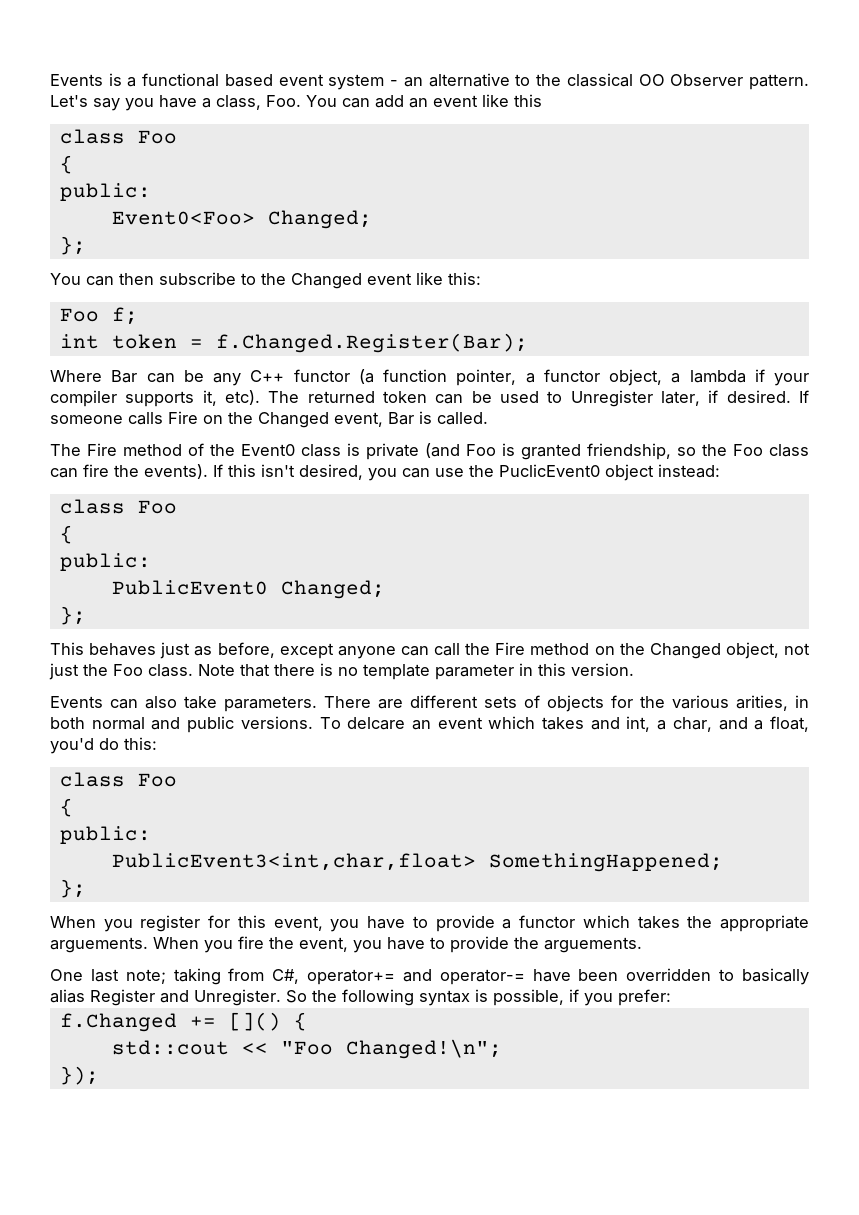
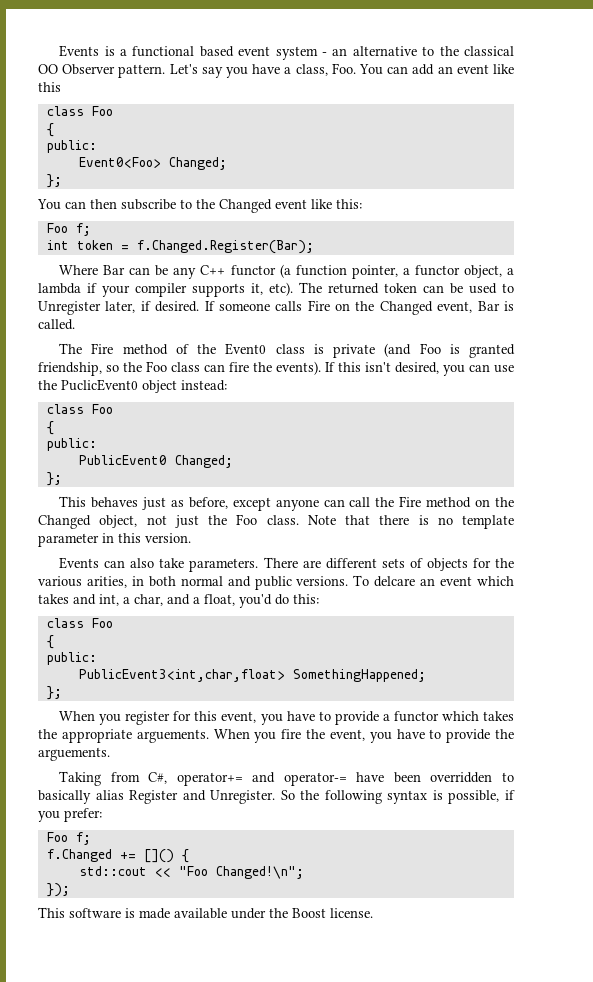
- One last note; taking from C#, operator+= and operator-= have been overridden to basically alias Register and Unregister.
+ Taking from C#, operator+= and operator-= have been overridden to basically alias Register and Unregister.
  So the following syntax is possible, if you prefer:
+ Foo f;
+ This software is made available under the Boost license.

